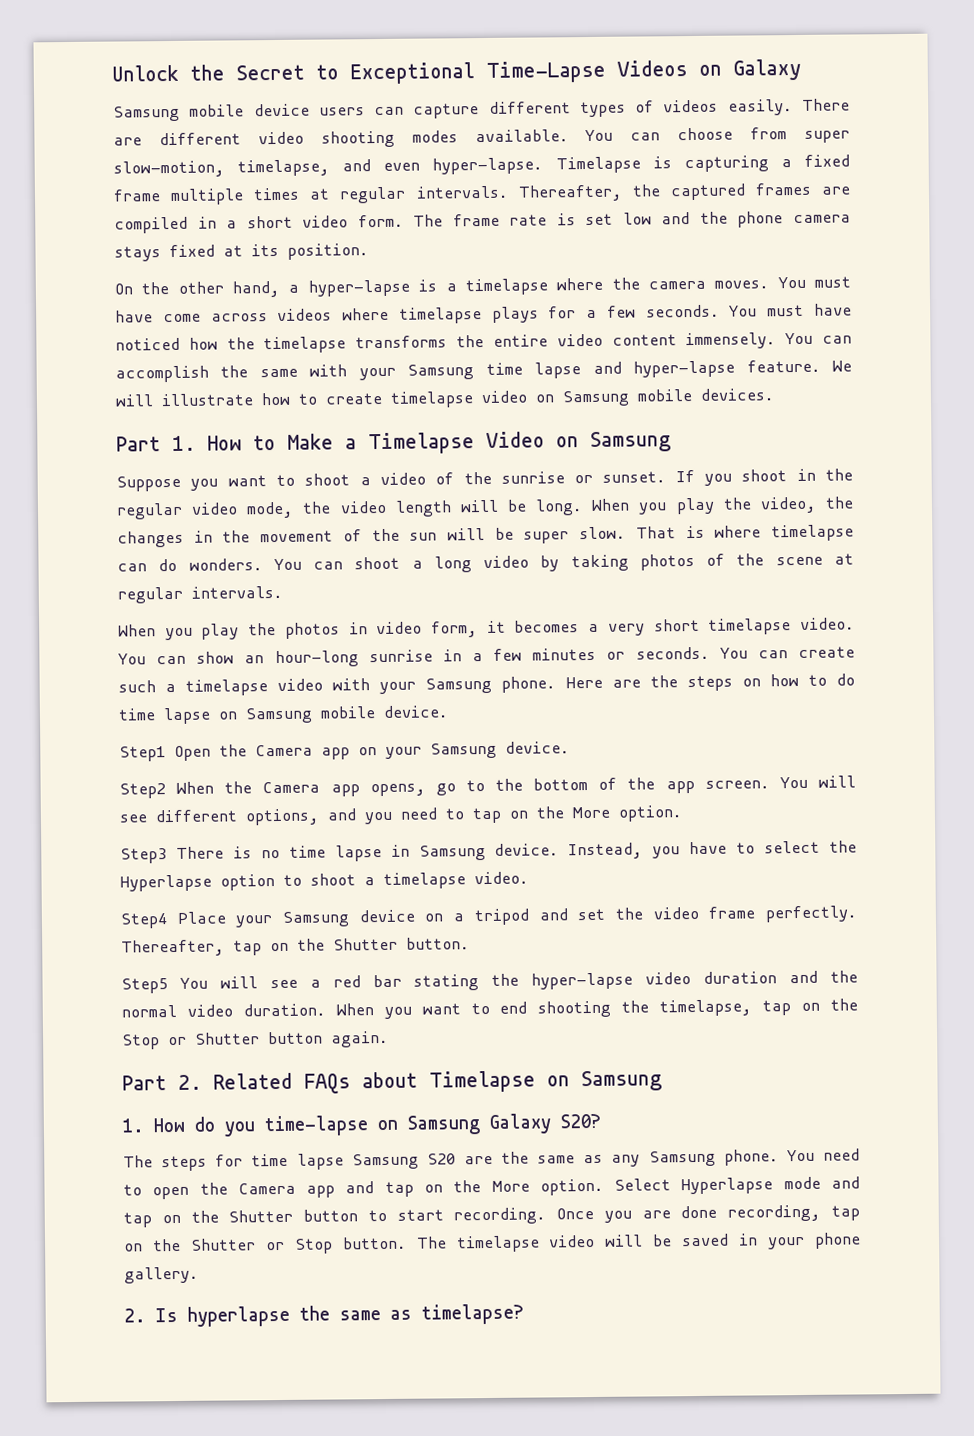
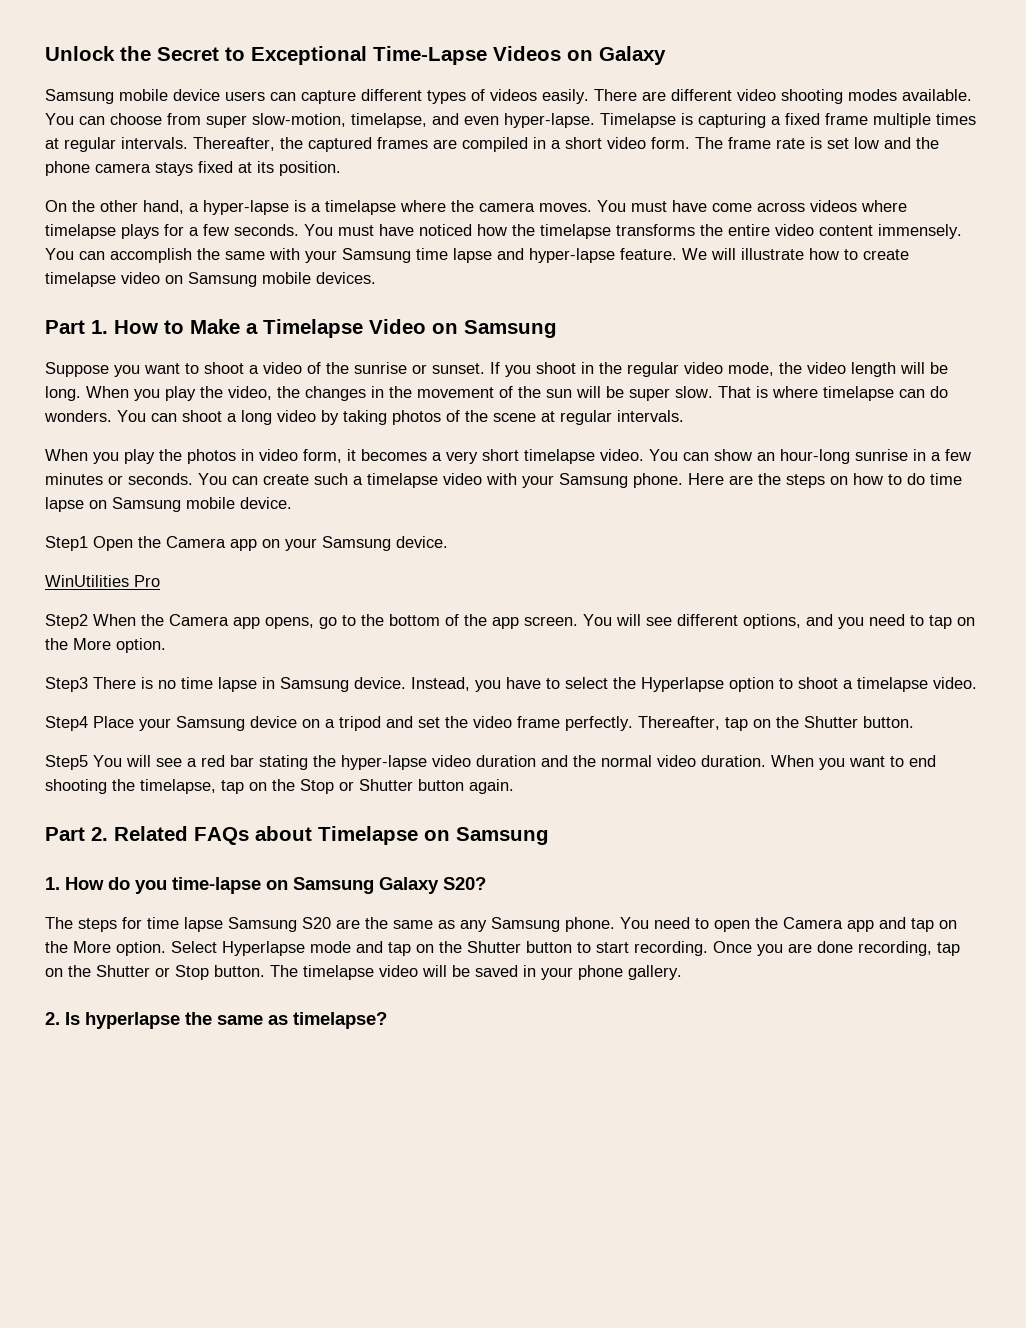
+ WinUtilities Pro

